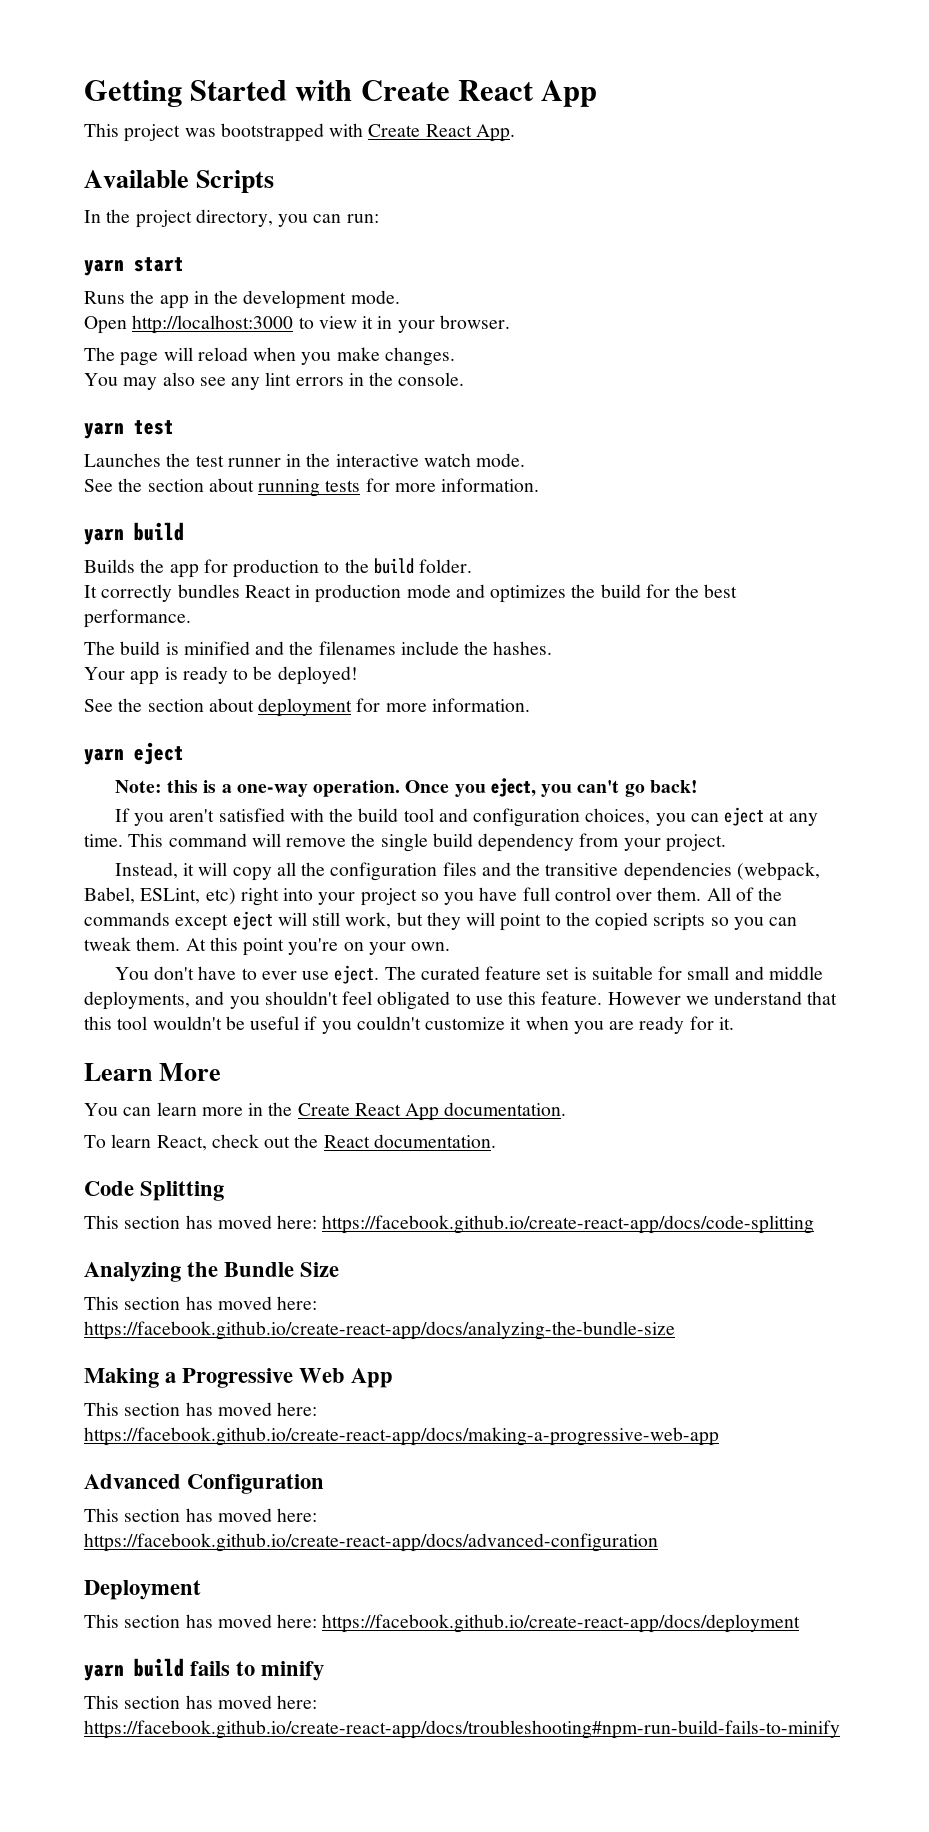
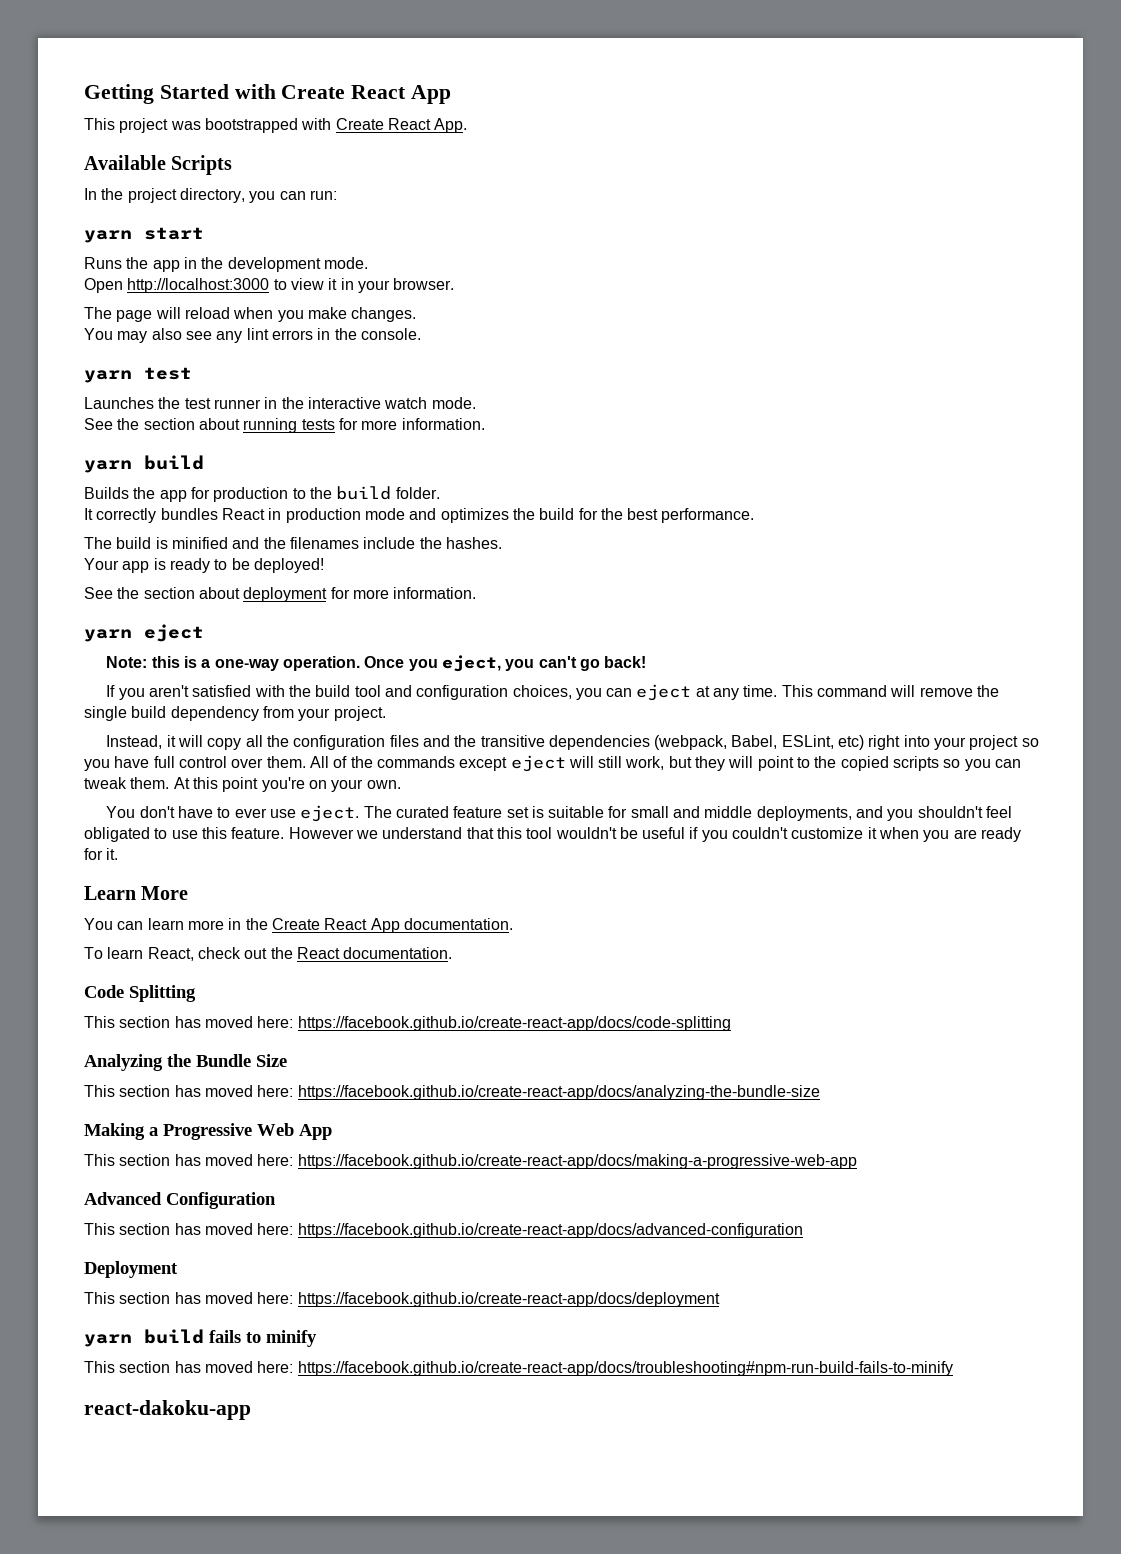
+ react-dakoku-app

